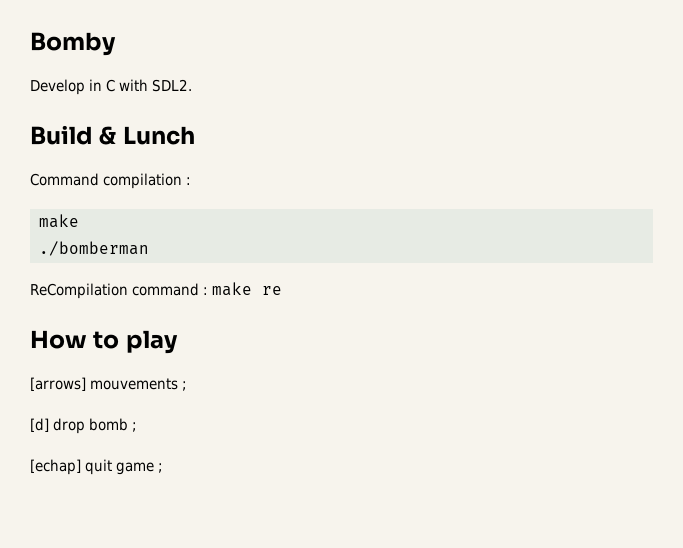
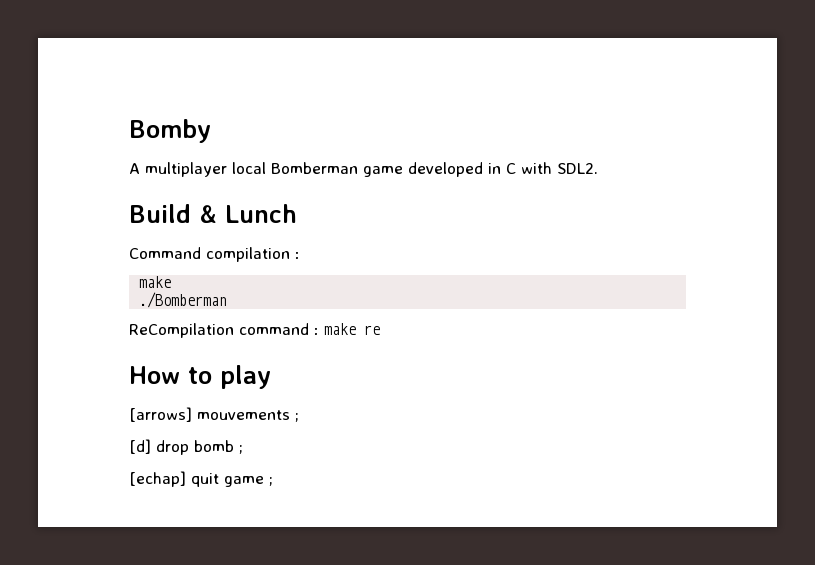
- Develop in C with SDL2.
+ A multiplayer local Bomberman game developed in C with SDL2.
- ./bomberman
+ ./Bomberman

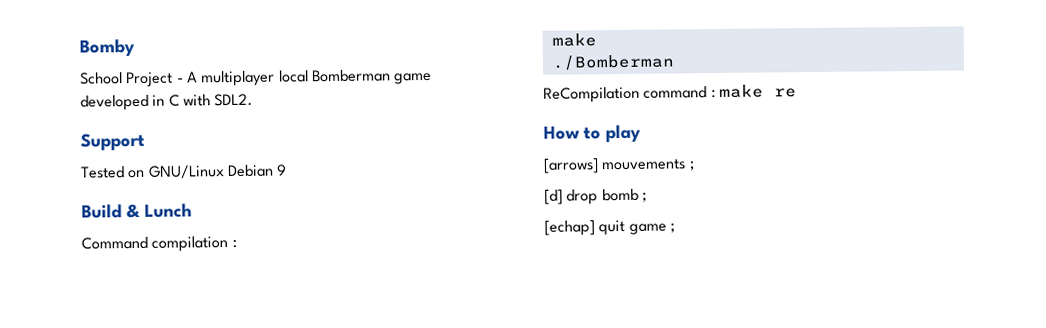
- A multiplayer local Bomberman game developed in C with SDL2.
+ School Project - A multiplayer local Bomberman game developed in C with SDL2.
+ Support
+ Tested on GNU/Linux Debian 9

